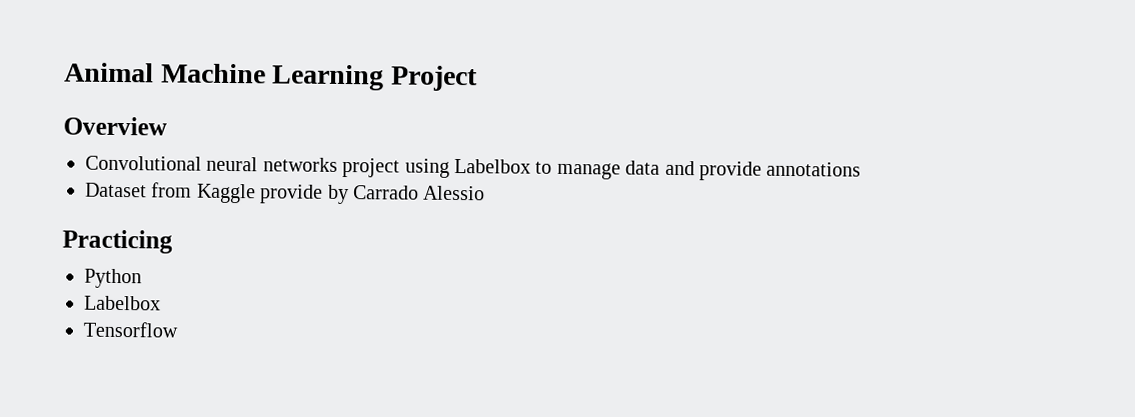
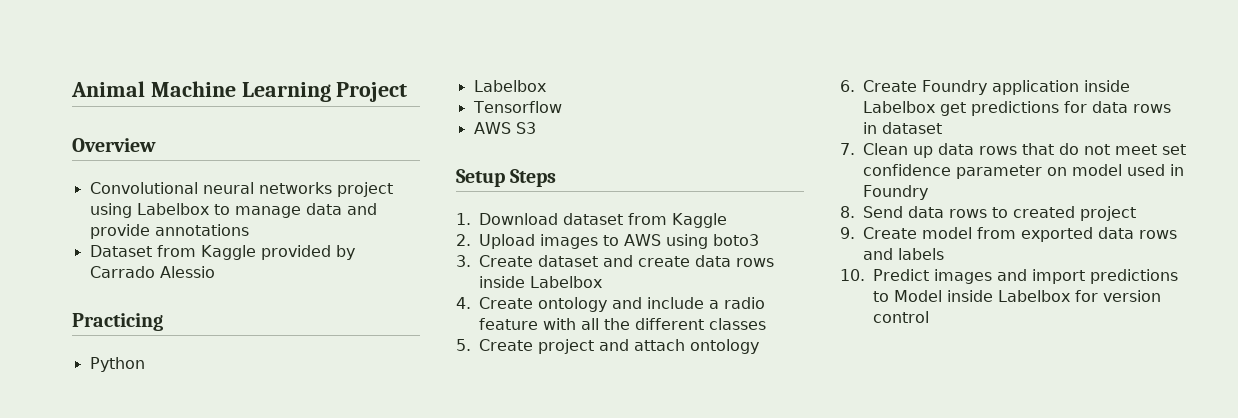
- Dataset from Kaggle provide by Carrado Alessio
+ Dataset from Kaggle provided by Carrado Alessio
+ AWS S3
+ Setup Steps
+ 1. Download dataset from Kaggle
+ 2. Upload images to AWS using boto3
+ 3. Create dataset and create data rows inside Labelbox
+ 4. Create ontology and include a radio feature with all the different classes
+ 5. Create project and attach ontology
+ 6. Create Foundry application inside Labelbox get predictions for data rows in dataset
+ 7. Clean up data rows that do not meet set confidence parameter on model used in Foundry
+ 8. Send data rows to created project
+ 9. Create model from exported data rows and labels
+ 10. Predict images and import predictions to Model inside Labelbox for version control

